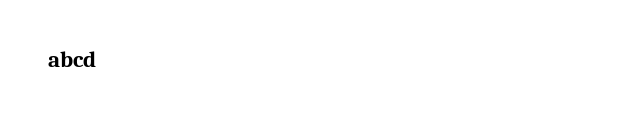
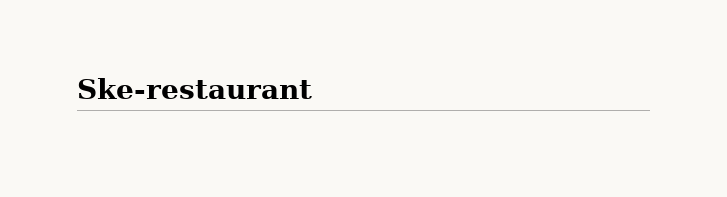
- abcd
+ Ske-restaurant

